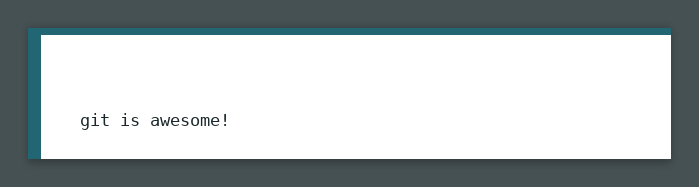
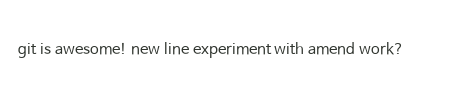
- git is awesome!
+ git is awesome! new line experiment with amend work?

